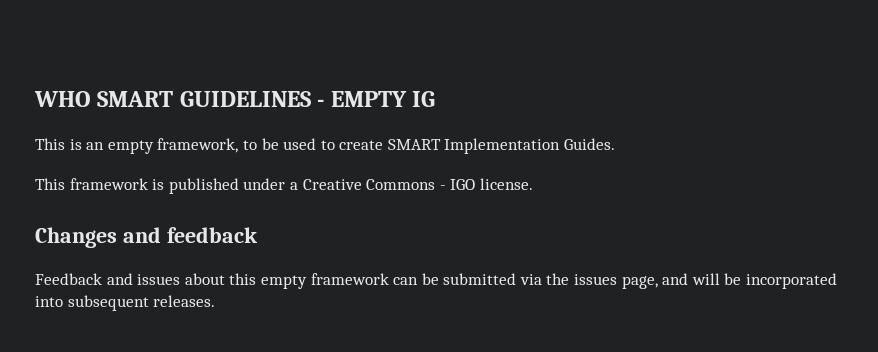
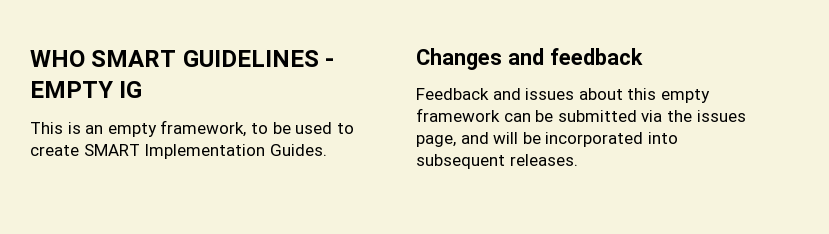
- This framework is published under a Creative Commons - IGO license.

